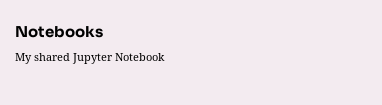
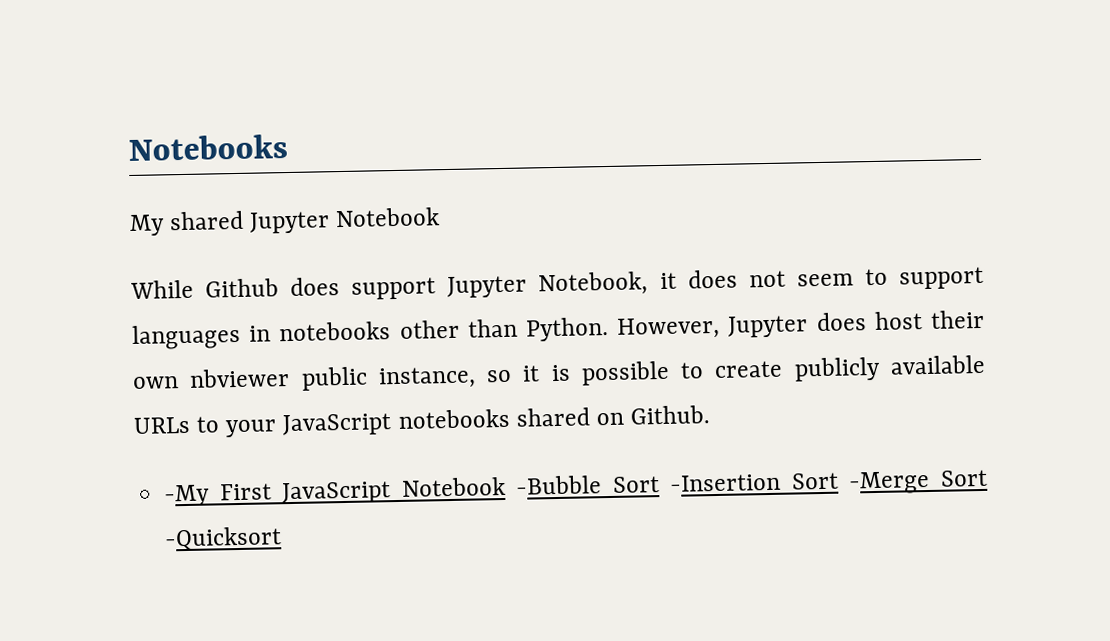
+ While Github does support Jupyter Notebook, it does not seem to support languages in notebooks other than Python. However, Jupyter does host their own nbviewer public instance, so it is possible to create publicly available URLs to your JavaScript notebooks shared on Github.
+ -My First JavaScript Notebook -Bubble Sort -Insertion Sort -Merge Sort -Quicksort

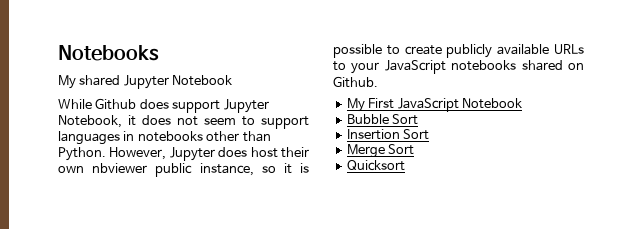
- -My First JavaScript Notebook -Bubble Sort -Insertion Sort -Merge Sort -Quicksort
+ My First JavaScript Notebook
+ Bubble Sort
+ Insertion Sort
+ Merge Sort
+ Quicksort

